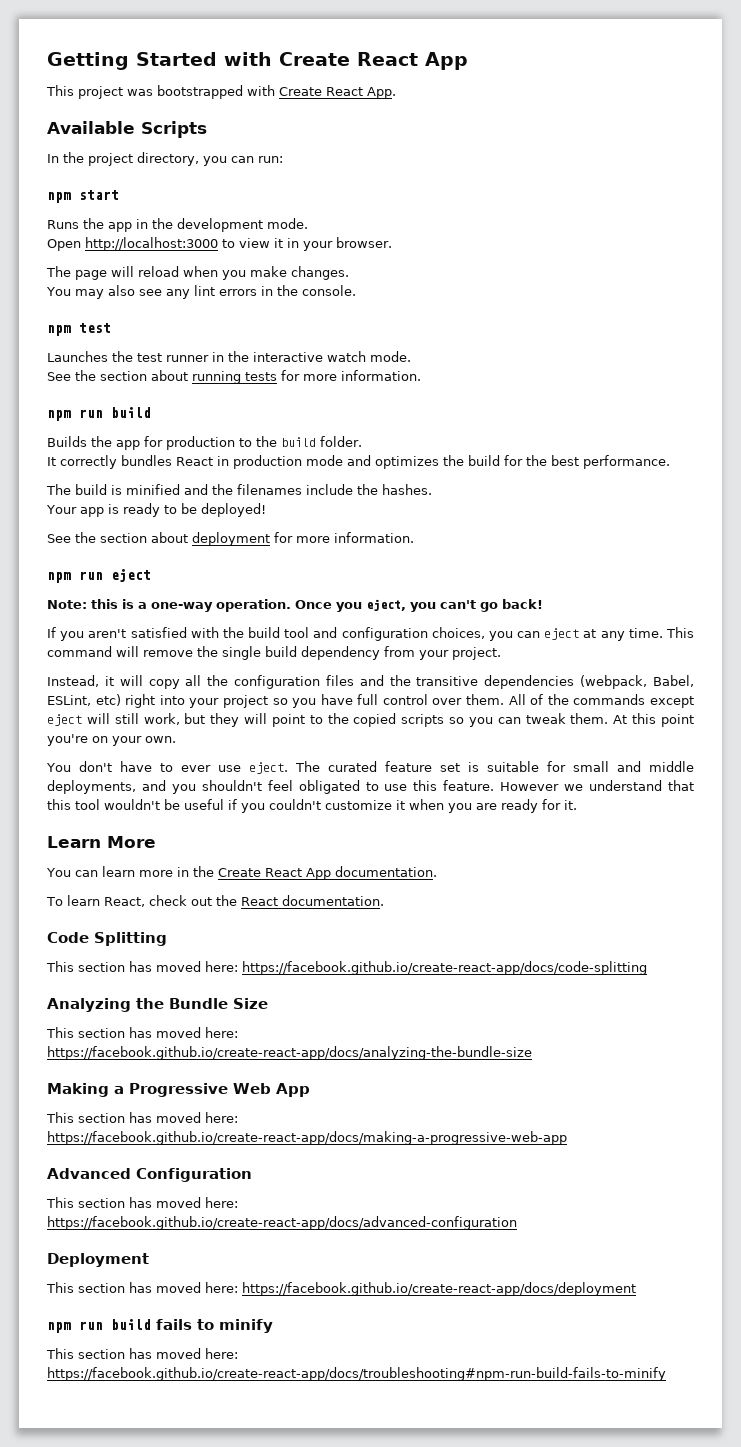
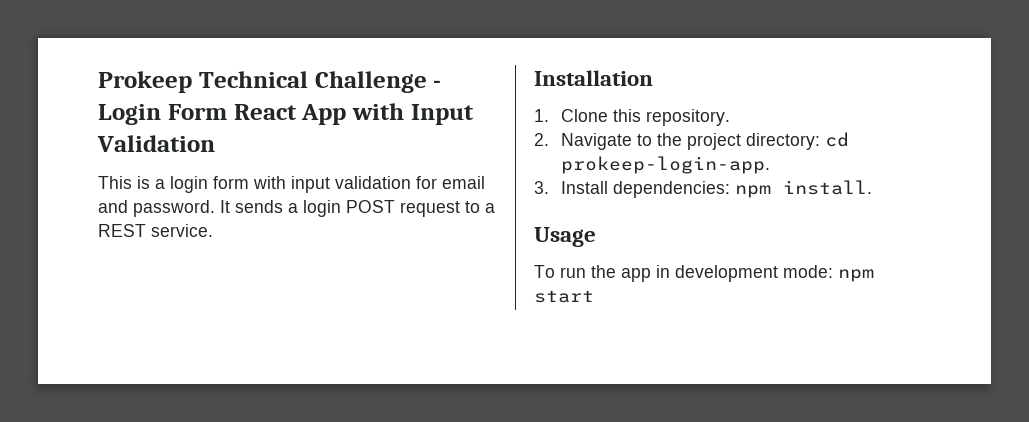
- Getting Started with Create React App
- This project was bootstrapped with Create React App.
- Available Scripts
- In the project directory, you can run:
- npm start
- Runs the app in the development mode.
- Open http://localhost:3000 to view it in your browser.
- The page will reload when you make changes.
- You may also see any lint errors in the console.
- npm test
- Launches the test runner in the interactive watch mode.
- See the section about running tests for more information.
- npm run build
- Builds the app for production to the build folder.
- It correctly bundles React in production mode and optimizes the build for the best performance.
- The build is minified and the filenames include the hashes.
- Your app is ready to be deployed!
- See the section about deployment for more information.
- npm run eject
- Note: this is a one-way operation. Once you eject, you can't go back!
- If you aren't satisfied with the build tool and configuration choices, you can eject at any time. This command will remove the single build dependency from your project.
- Instead, it will copy all the configuration files and the transitive dependencies (webpack, Babel, ESLint, etc) right into your project so you have full control over them. All of the commands except eject will still work, but they will point to the copied scripts so you can tweak them. At this point you're on your own.
- You don't have to ever use eject. The curated feature set is suitable for small and middle deployments, and you shouldn't feel obligated to use this feature. However we understand that this tool wouldn't be useful if you couldn't customize it when you are ready for it.
- Learn More
- You can learn more in the Create React App documentation.
- To learn React, check out the React documentation.
- Code Splitting
- This section has moved here: https://facebook.github.io/create-react-app/docs/code-splitting
- Analyzing the Bundle Size
- This section has moved here: https://facebook.github.io/create-react-app/docs/analyzing-the-bundle-size
- Making a Progressive Web App
- This section has moved here: https://facebook.github.io/create-react-app/docs/making-a-progressive-web-app
- Advanced Configuration
- This section has moved here: https://facebook.github.io/create-react-app/docs/advanced-configuration
- Deployment
- This section has moved here: https://facebook.github.io/create-react-app/docs/deployment
- npm run build fails to minify
- This section has moved here: https://facebook.github.io/create-react-app/docs/troubleshooting#npm-run-build-fails-to-minify
+ Prokeep Technical Challenge - Login Form React App with Input Validation
+ This is a login form with input validation for email and password. It sends a login POST request to a REST service.
+ Installation
+ 1. Clone this repository.
+ 2. Navigate to the project directory: cd prokeep-login-app.
+ 3. Install dependencies: npm install.
+ Usage
+ To run the app in development mode: npm start

